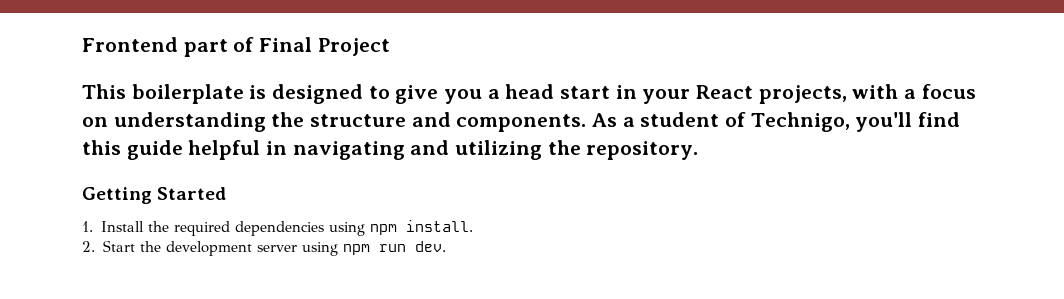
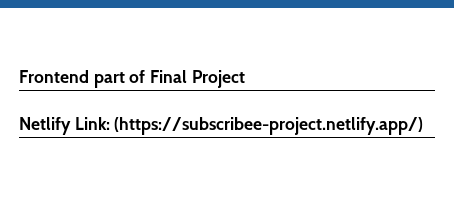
- This boilerplate is designed to give you a head start in your React projects, with a focus on understanding the structure and components. As a student of Technigo, you'll find this guide helpful in navigating and utilizing the repository.
- Getting Started
- 1. Install the required dependencies using npm install.
- 2. Start the development server using npm run dev.
+ Netlify Link: (https://subscribee-project.netlify.app/)

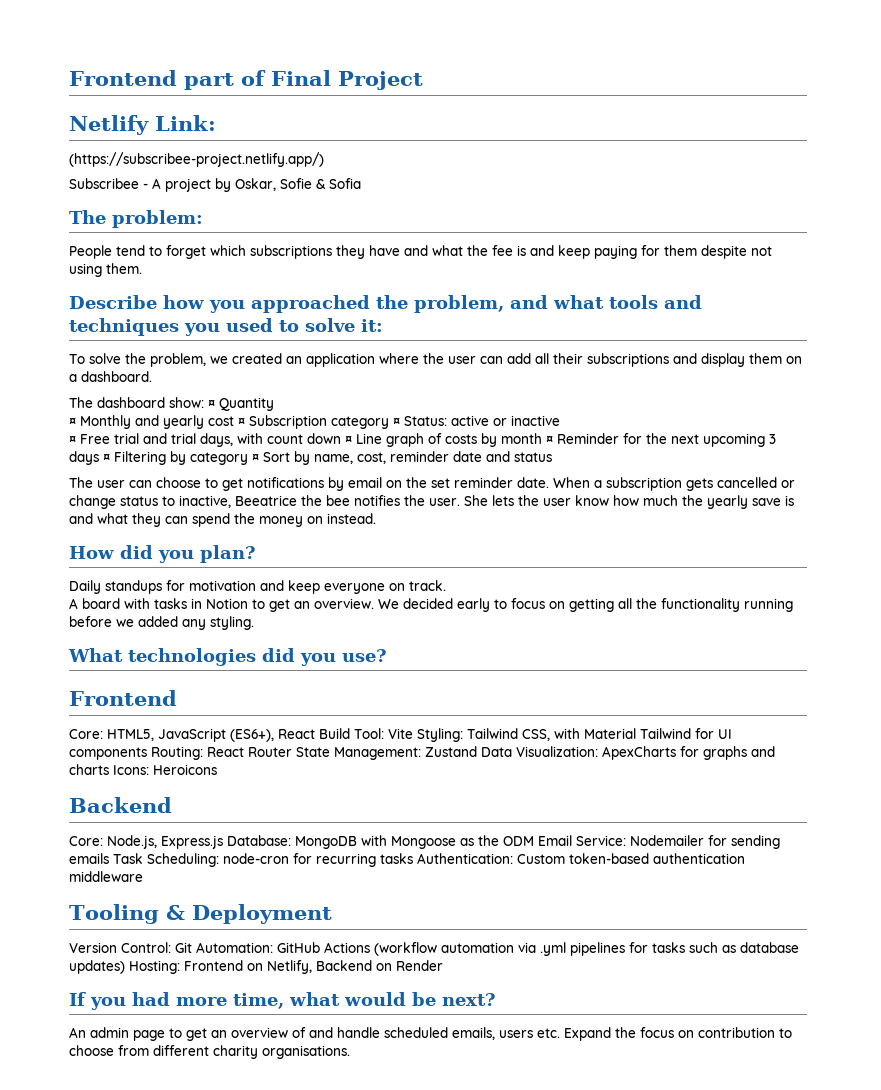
- Netlify Link: (https://subscribee-project.netlify.app/)
+ Netlify Link:
+ (https://subscribee-project.netlify.app/)
+ Subscribee - A project by Oskar, Sofie & Sofia
+ The problem:
+ People tend to forget which subscriptions they have and what the fee is and keep paying for them despite not using them.
+ Describe how you approached the problem, and what tools and techniques you used to solve it:
+ To solve the problem, we created an application where the user can add all their subscriptions and display them on a dashboard.
+ The dashboard show: ¤ Quantity
+ ¤ Monthly and yearly cost ¤ Subscription category ¤ Status: active or inactive
+ ¤ Free trial and trial days, with count down ¤ Line graph of costs by month ¤ Reminder for the next upcoming 3 days ¤ Filtering by category ¤ Sort by name, cost, reminder date and status
+ The user can choose to get notifications by email on the set reminder date. When a subscription gets cancelled or change status to inactive, Beeatrice the bee notifies the user. She lets the user know how much the yearly save is and what they can spend the money on instead.
+ How did you plan?
+ Daily standups for motivation and keep everyone on track.
+ A board with tasks in Notion to get an overview. We decided early to focus on getting all the functionality running before we added any styling.
+ What technologies did you use?
+ Frontend
+ Core: HTML5, JavaScript (ES6+), React Build Tool: Vite Styling: Tailwind CSS, with Material Tailwind for UI components Routing: React Router State Management: Zustand Data Visualization: ApexCharts for graphs and charts Icons: Heroicons
+ Backend
+ Core: Node.js, Express.js Database: MongoDB with Mongoose as the ODM Email Service: Nodemailer for sending emails Task Scheduling: node-cron for recurring tasks Authentication: Custom token-based authentication middleware
+ Tooling & Deployment
+ Version Control: Git Automation: GitHub Actions (workflow automation via .yml pipelines for tasks such as database updates) Hosting: Frontend on Netlify, Backend on Render
+ If you had more time, what would be next?
+ An admin page to get an overview of and handle scheduled emails, users etc. Expand the focus on contribution to choose from different charity organisations.

